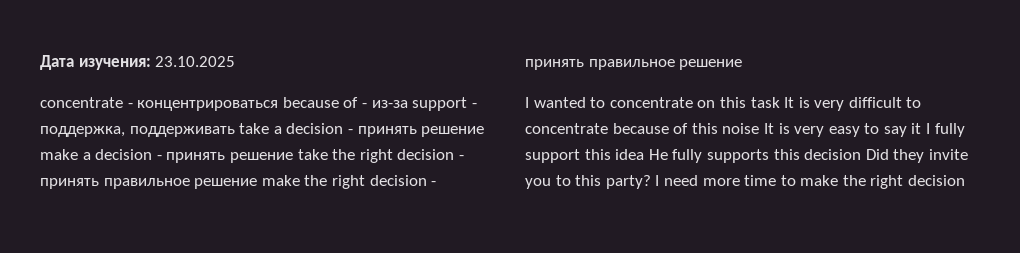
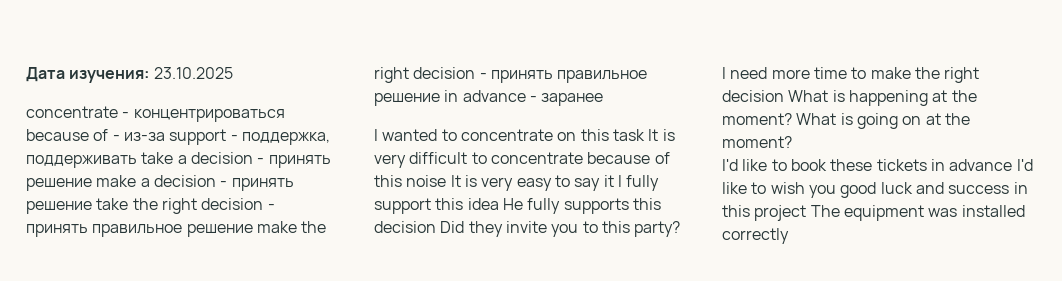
- concentrate - концентрироваться because of - из-за support - поддержка, поддерживать take a decision - принять решение make a decision - принять решение take the right decision - принять правильное решение make the right decision - принять правильное решение
+ concentrate - концентрироваться because of - из-за support - поддержка, поддерживать take a decision - принять решение make a decision - принять решение take the right decision - принять правильное решение make the right decision - принять правильное решение in advance - заранее
- I need more time to make the right decision
+ I need more time to make the right decision What is happening at the moment? What is going on at the moment?
+ I'd like to book these tickets in advance I'd like to wish you good luck and success in this project The equipment was installed correctly

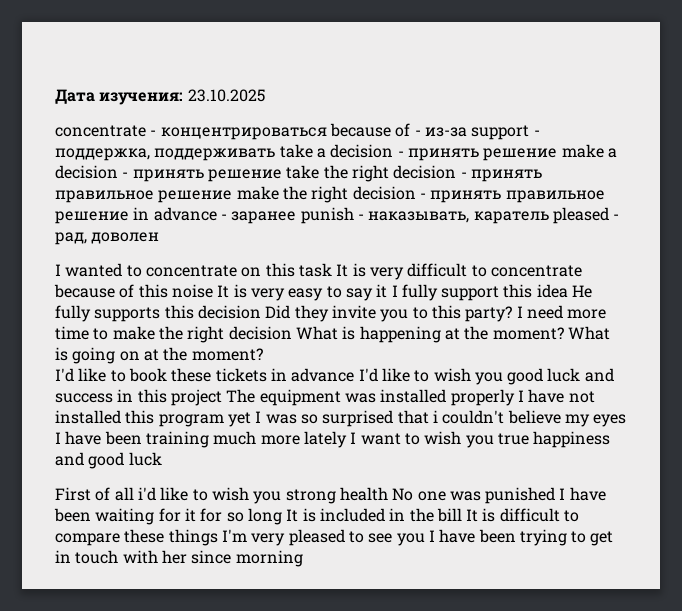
- concentrate - концентрироваться because of - из-за support - поддержка, поддерживать take a decision - принять решение make a decision - принять решение take the right decision - принять правильное решение make the right decision - принять правильное решение in advance - заранее
+ concentrate - концентрироваться because of - из-за support - поддержка, поддерживать take a decision - принять решение make a decision - принять решение take the right decision - принять правильное решение make the right decision - принять правильное решение in advance - заранее punish - наказывать, каратель pleased - рад, доволен
- I'd like to book these tickets in advance I'd like to wish you good luck and success in this project The equipment was installed correctly
+ I'd like to book these tickets in advance I'd like to wish you good luck and success in this project The equipment was installed properly I have not installed this program yet I was so surprised that i couldn't believe my eyes I have been training much more lately I want to wish you true happiness and good luck
+ First of all i'd like to wish you strong health No one was punished I have been waiting for it for so long It is included in the bill It is difficult to compare these things I'm very pleased to see you I have been trying to get in touch with her since morning

